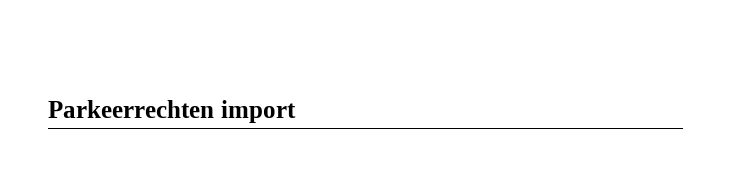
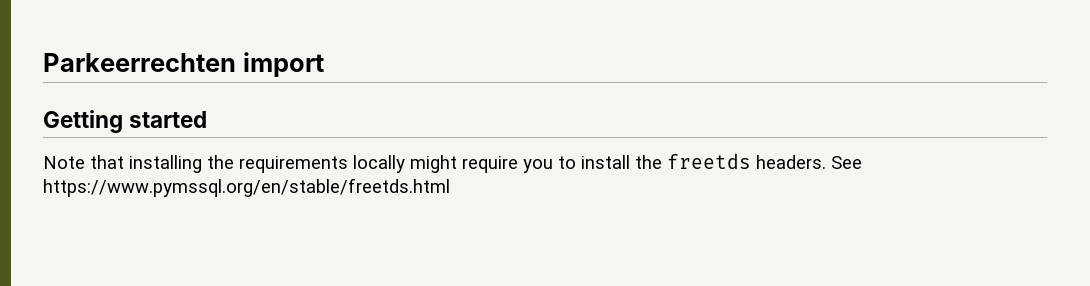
+ Getting started
+ Note that installing the requirements locally might require you to install the freetds headers. See https://www.pymssql.org/en/stable/freetds.html

